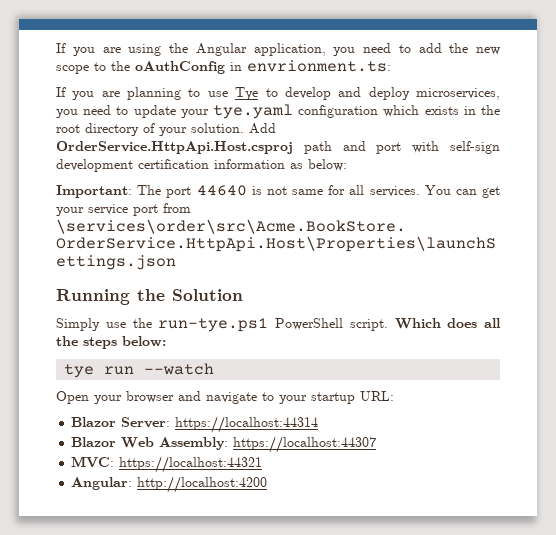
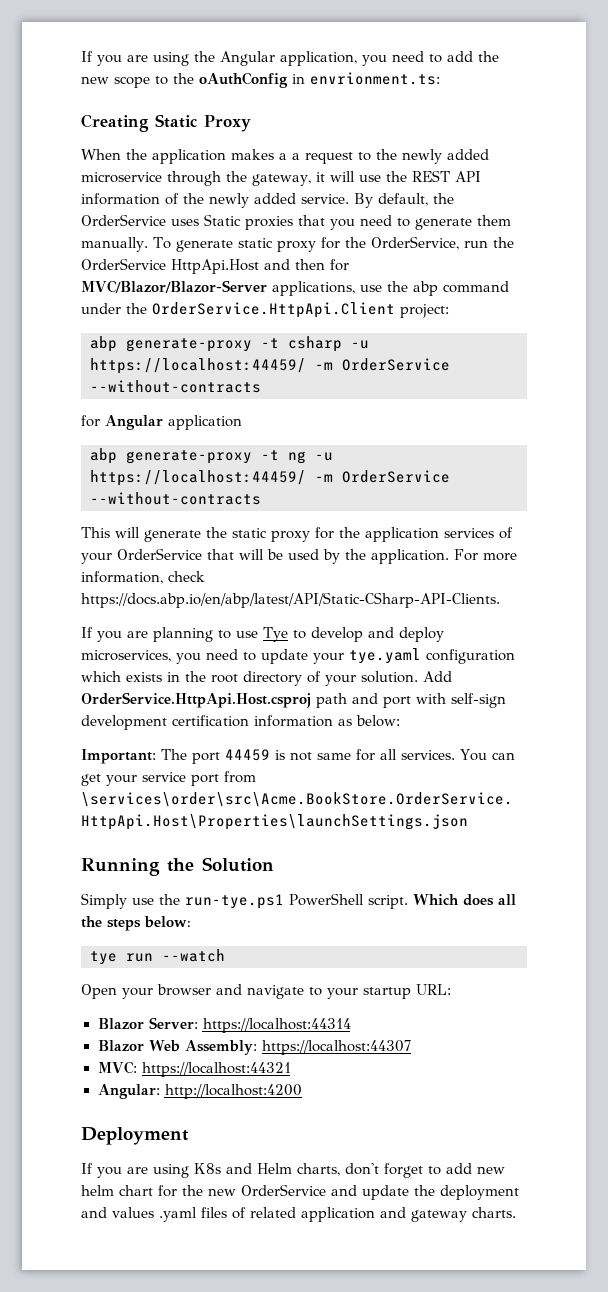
+ Creating Static Proxy
+ When the application makes a a request to the newly added microservice through the gateway, it will use the REST API information of the newly added service. By default, the OrderService uses Static proxies that you need to generate them manually. To generate static proxy for the OrderService, run the OrderService HttpApi.Host and then for MVC/Blazor/Blazor-Server applications, use the abp command under the OrderService.HttpApi.Client project:
+ abp generate-proxy -t csharp -u https://localhost:44459/ -m OrderService --without-contracts
+ for Angular application
+ abp generate-proxy -t ng -u https://localhost:44459/ -m OrderService --without-contracts
+ This will generate the static proxy for the application services of your OrderService that will be used by the application. For more information, check https://docs.abp.io/en/abp/latest/API/Static-CSharp-API-Clients.
- Important: The port 44640 is not same for all services.
+ Important: The port 44459 is not same for all services.
+ Deployment
+ If you are using K8s and Helm charts, don't forget to add new helm chart for the new OrderService and update the deployment and values .yaml files of related application and gateway charts.

